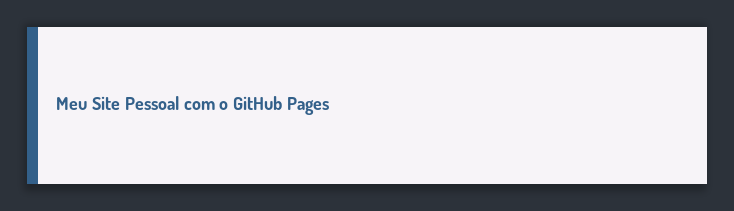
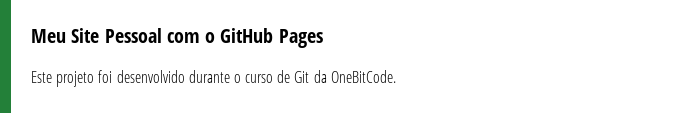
+ Este projeto foi desenvolvido durante o curso de Git da OneBitCode.

